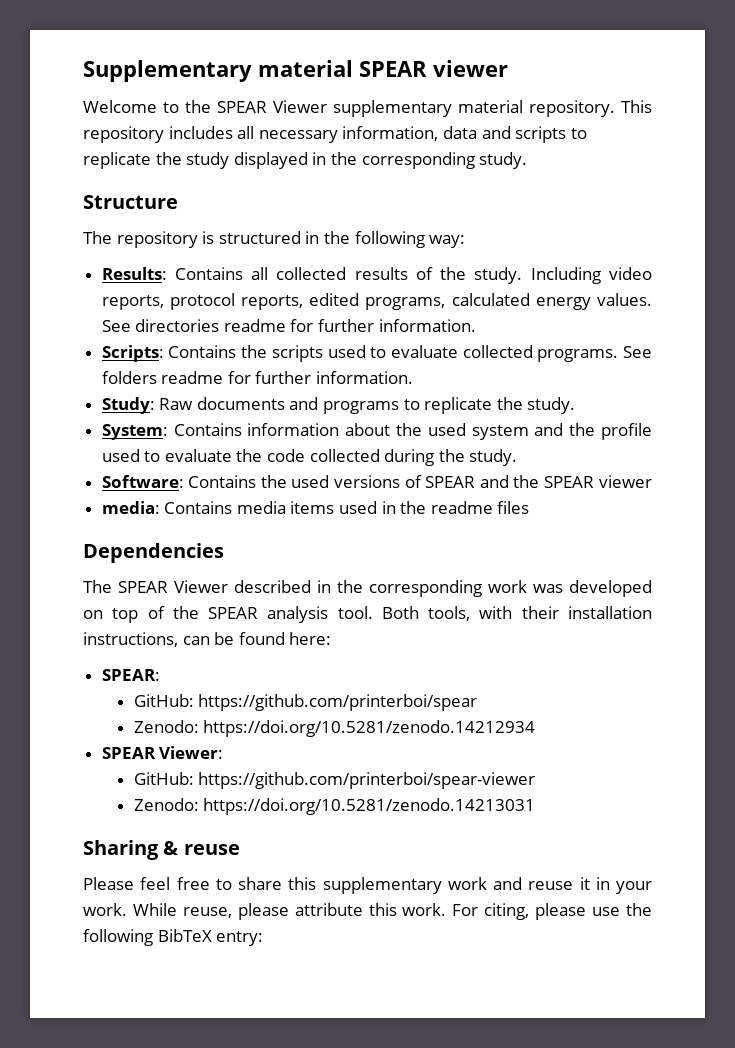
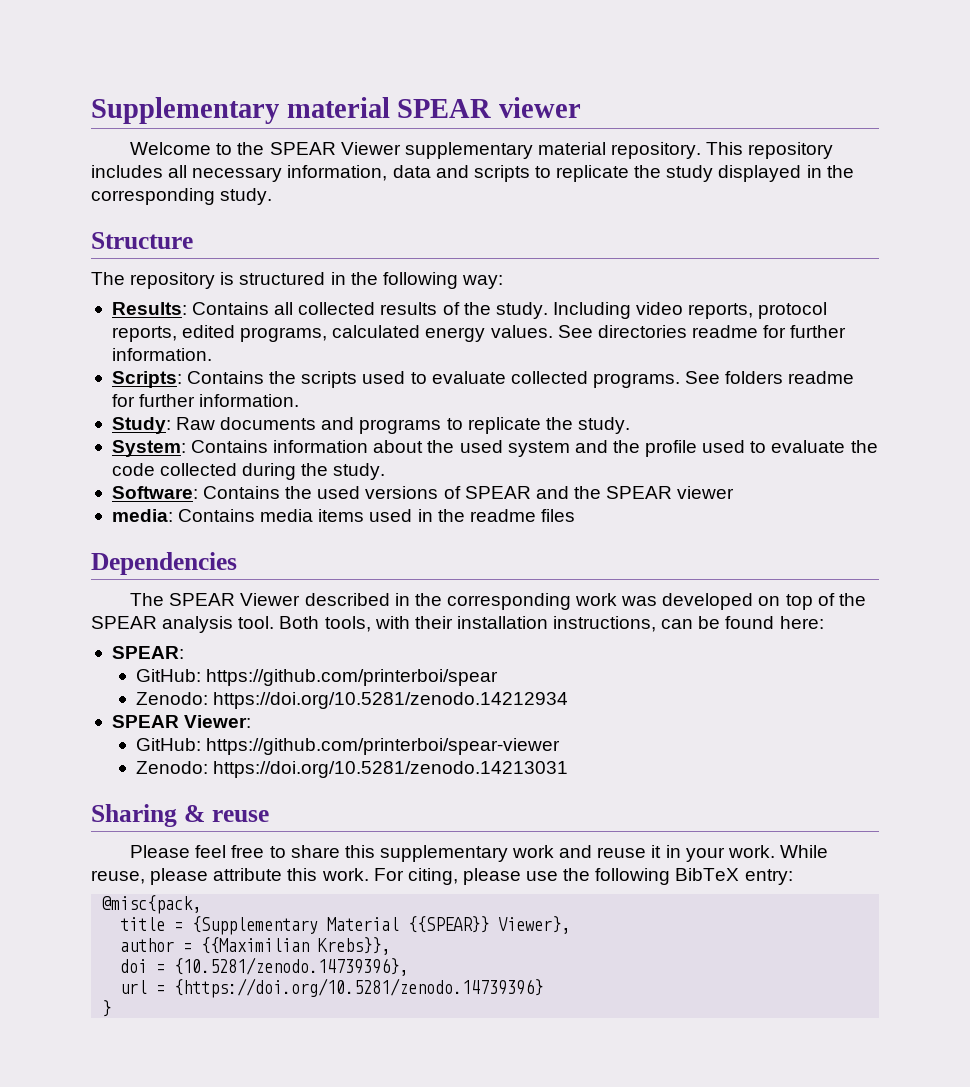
+ @misc{pack,
+ title = {Supplementary Material {{SPEAR}} Viewer},
+ author = {{Maximilian Krebs}},
+ doi = {10.5281/zenodo.14739396},
+ url = {https://doi.org/10.5281/zenodo.14739396}
+ }

